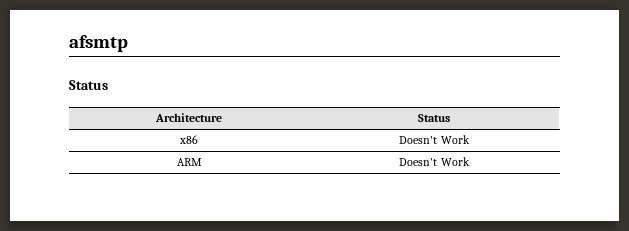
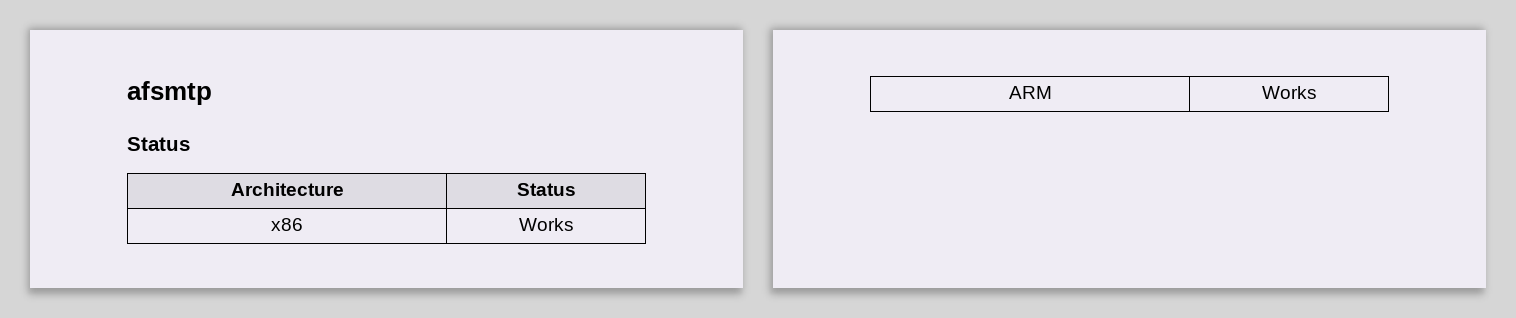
- x86 | Doesn't Work
+ x86 | Works
- ARM | Doesn't Work
+ ARM | Works

